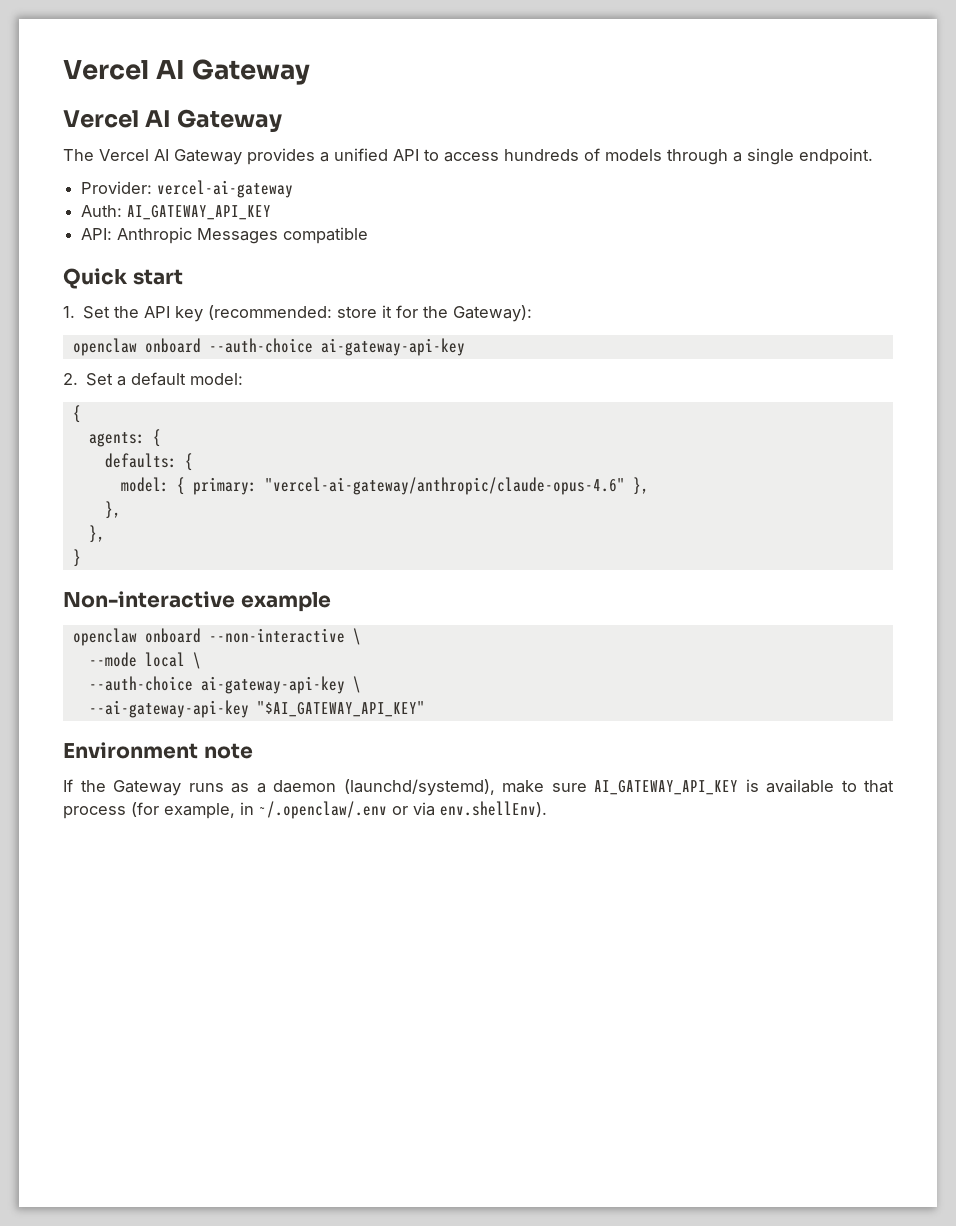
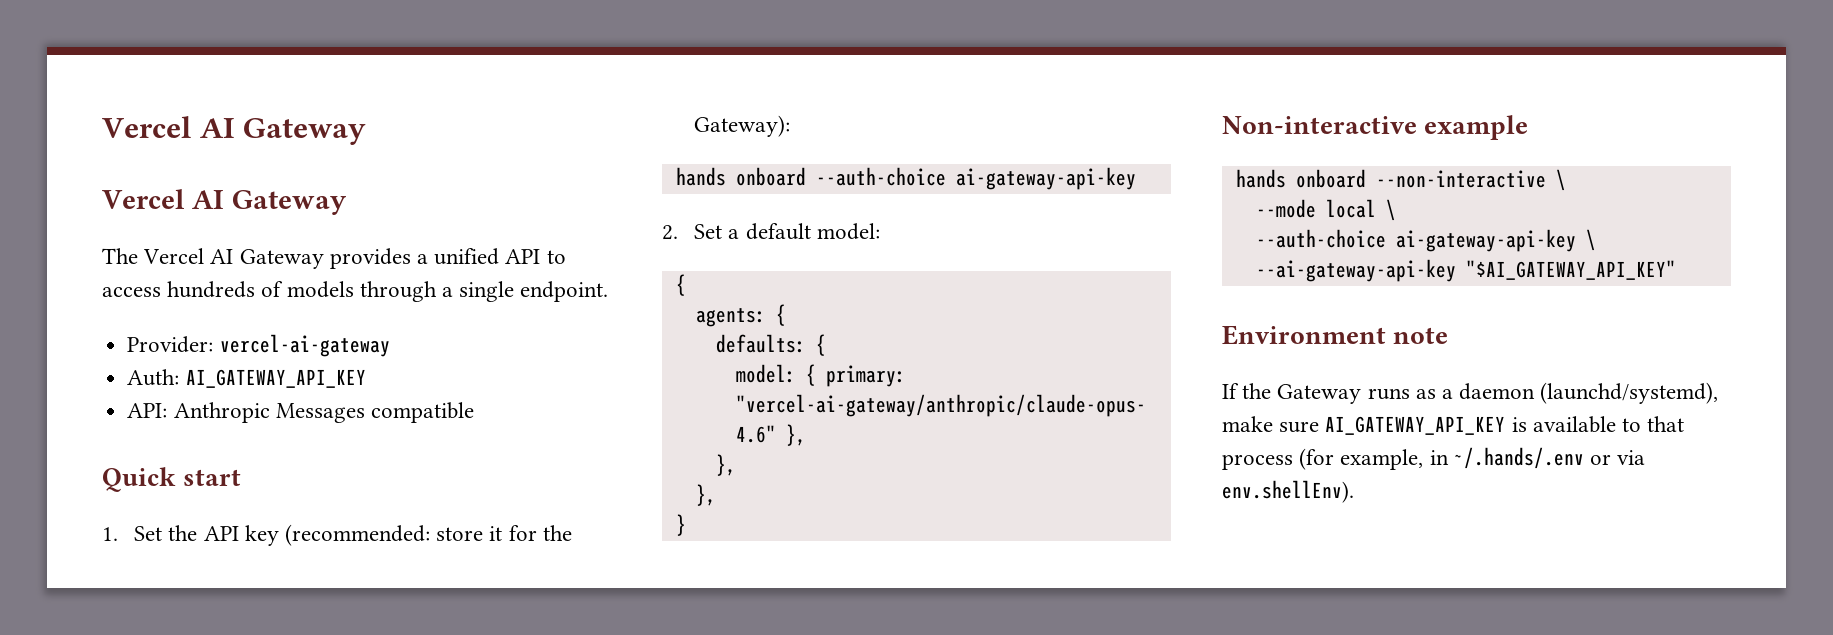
- openclaw onboard --auth-choice ai-gateway-api-key
+ hands onboard --auth-choice ai-gateway-api-key
- openclaw onboard --non-interactive \
+ hands onboard --non-interactive \
- If the Gateway runs as a daemon (launchd/systemd), make sure AI_GATEWAY_API_KEY is available to that process (for example, in ~/.openclaw/.env or via env.shellEnv).
+ If the Gateway runs as a daemon (launchd/systemd), make sure AI_GATEWAY_API_KEY is available to that process (for example, in ~/.hands/.env or via env.shellEnv).

